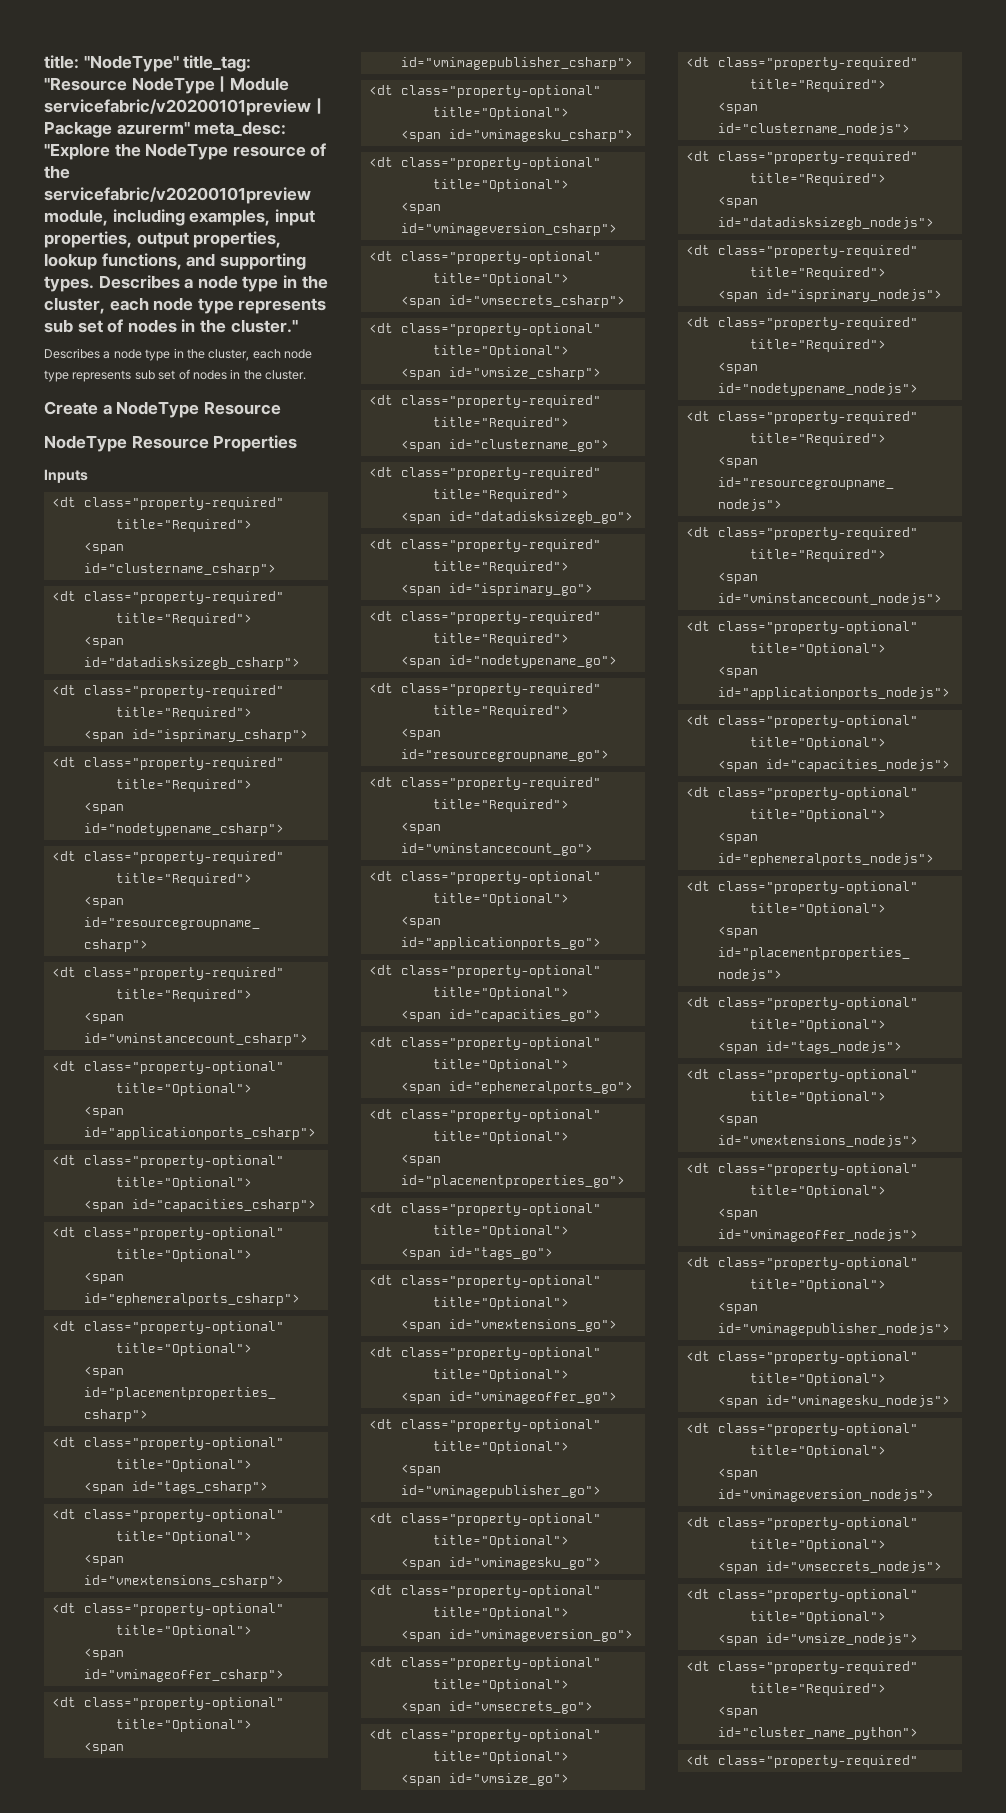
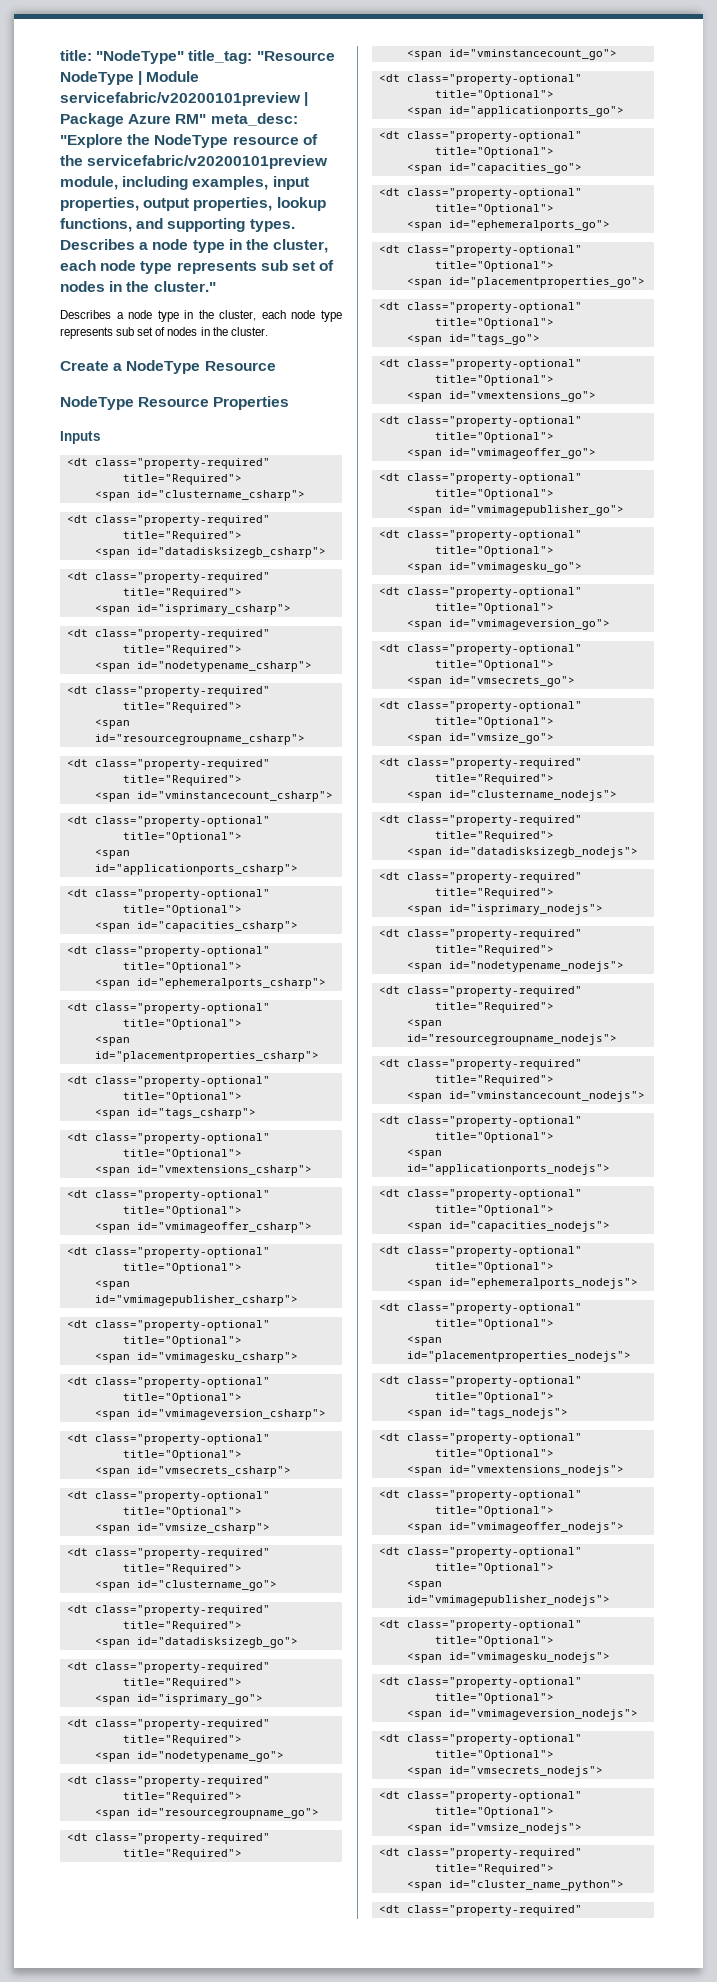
- title: "NodeType" title_tag: "Resource NodeType | Module servicefabric/v20200101preview | Package azurerm" meta_desc: "Explore the NodeType resource of the servicefabric/v20200101preview module, including examples, input properties, output properties, lookup functions, and supporting types.
+ title: "NodeType" title_tag: "Resource NodeType | Module servicefabric/v20200101preview | Package Azure RM" meta_desc: "Explore the NodeType resource of the servicefabric/v20200101preview module, including examples, input properties, output properties, lookup functions, and supporting types.

